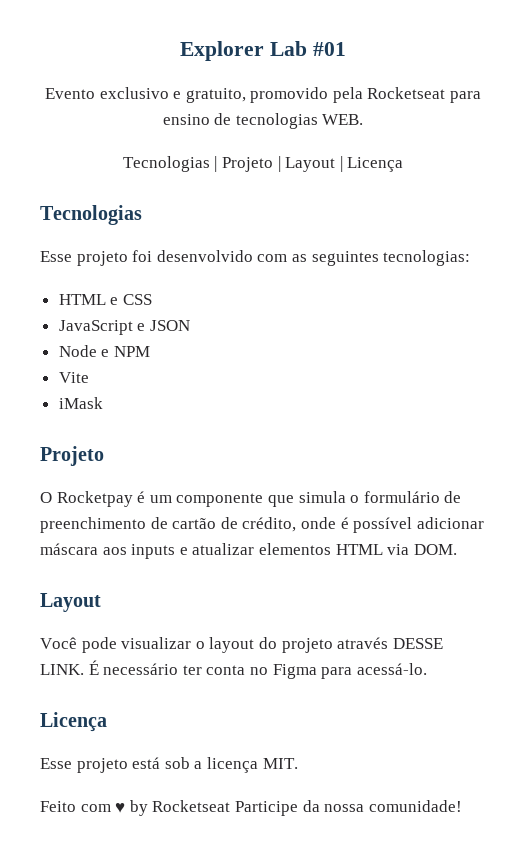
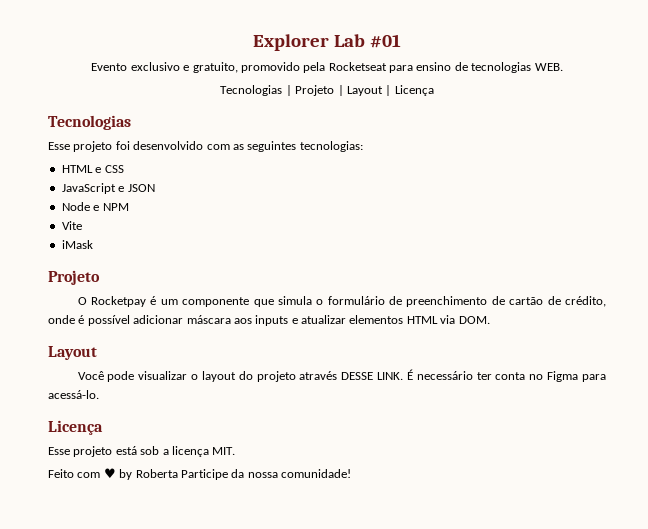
- Feito com ♥ by Rocketseat Participe da nossa comunidade!
+ Feito com ♥ by Roberta Participe da nossa comunidade!

